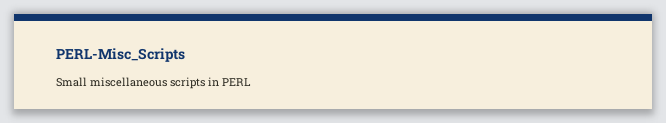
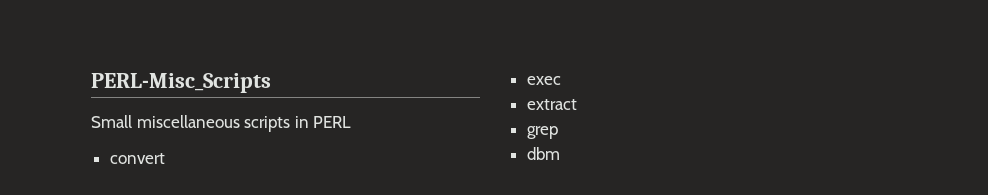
+ convert
+ exec
+ extract
+ grep
+ dbm

